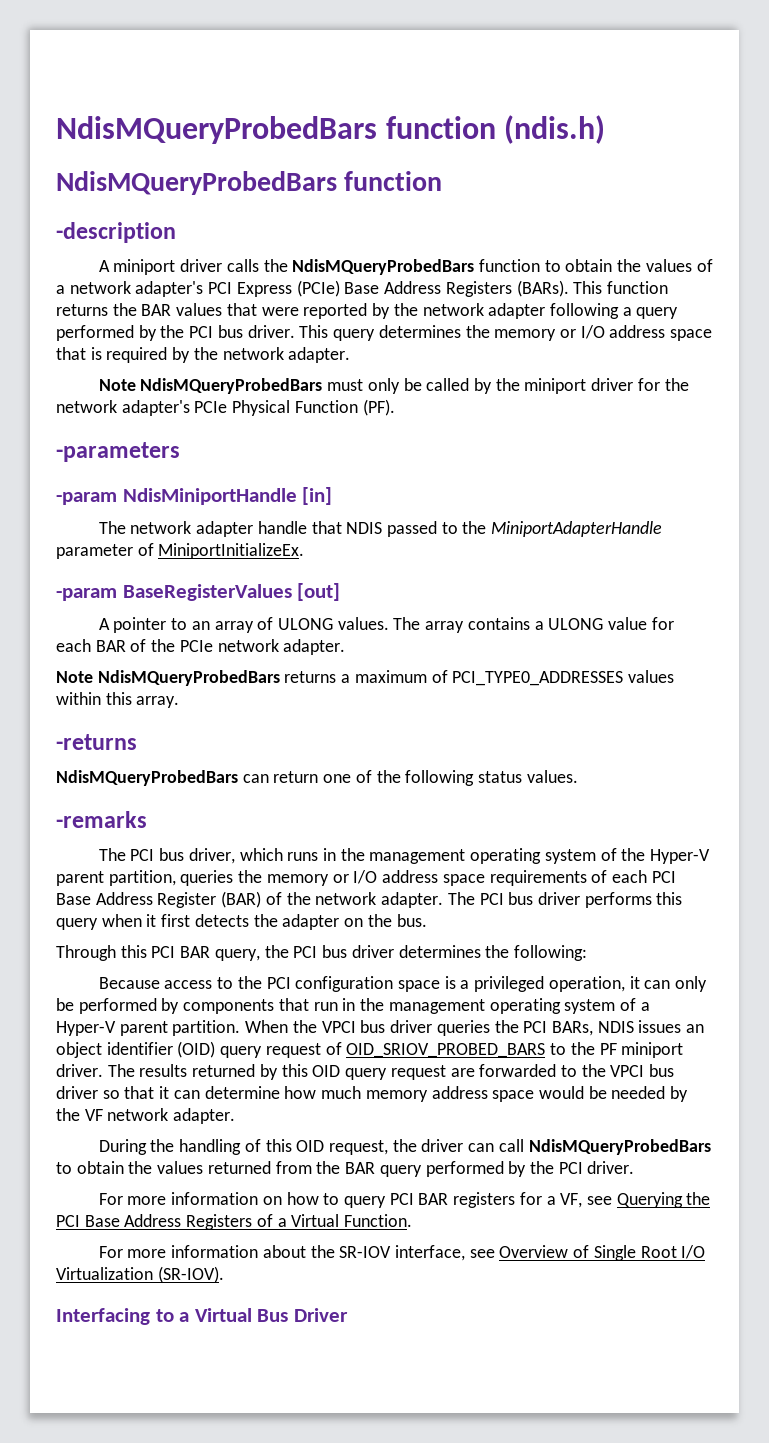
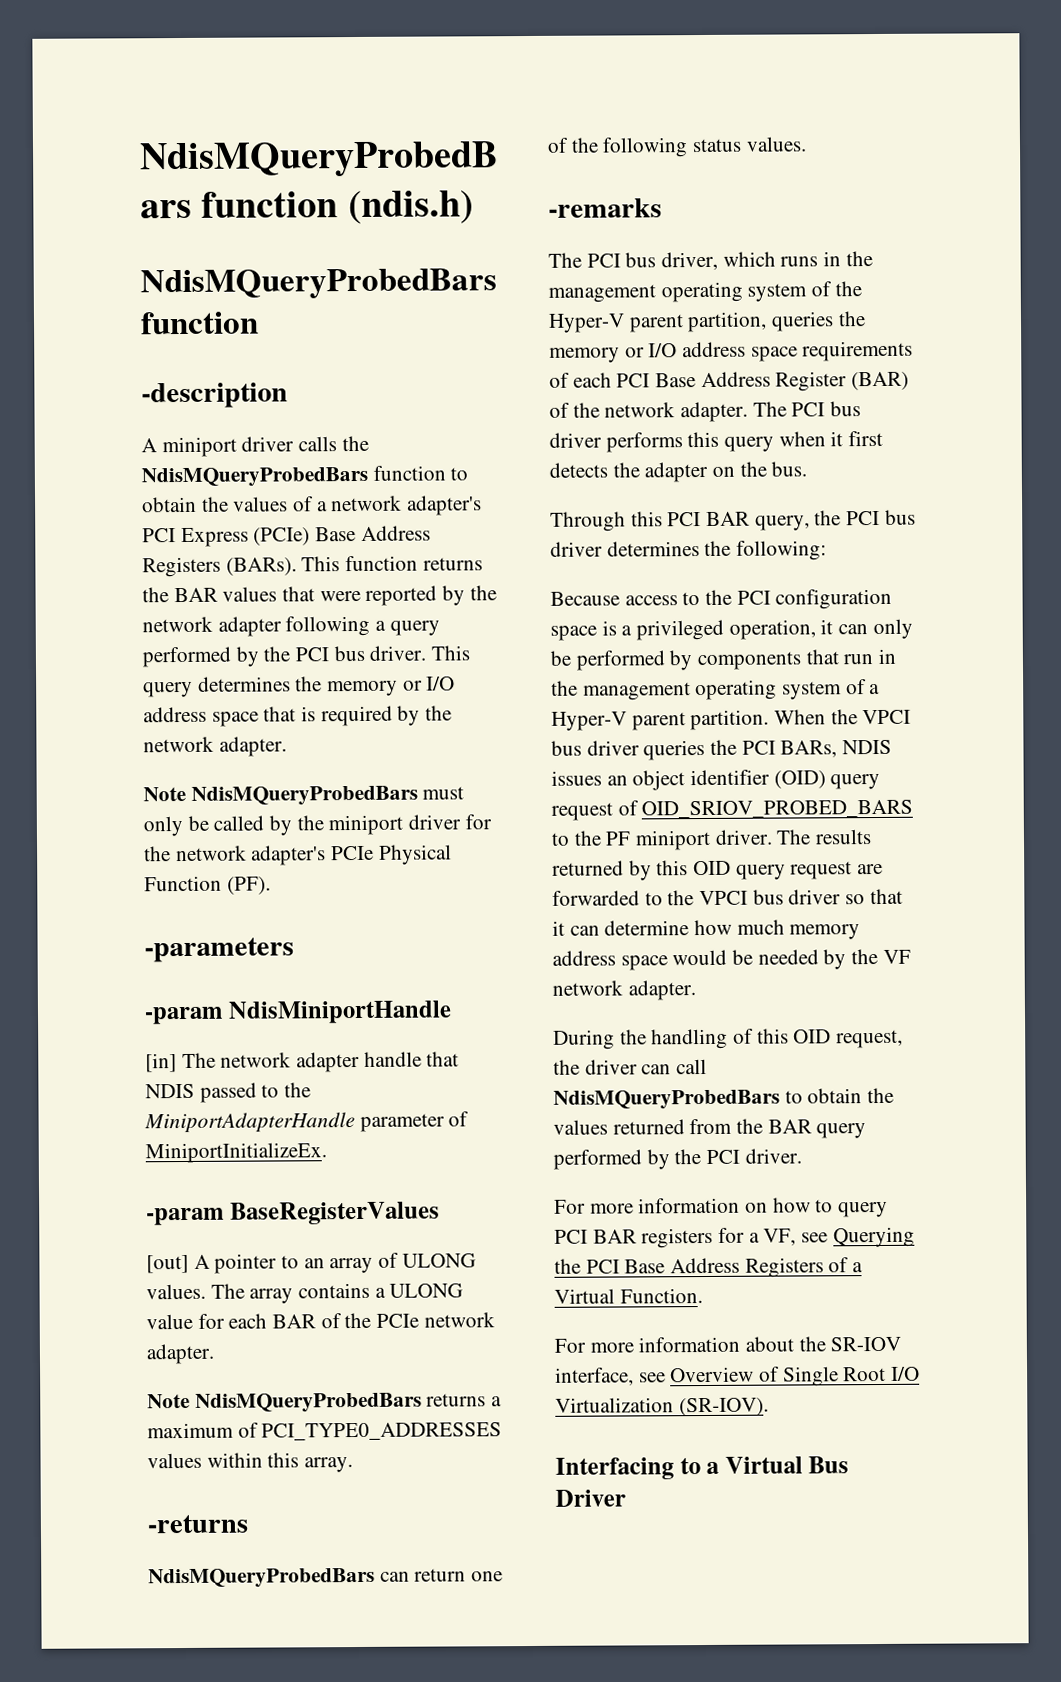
- -param NdisMiniportHandle [in]
- The network adapter handle that NDIS passed to the MiniportAdapterHandle parameter of MiniportInitializeEx.
+ -param NdisMiniportHandle
+ [in] The network adapter handle that NDIS passed to the MiniportAdapterHandle parameter of MiniportInitializeEx.
- -param BaseRegisterValues [out]
- A pointer to an array of ULONG values.
+ -param BaseRegisterValues
+ [out] A pointer to an array of ULONG values.

